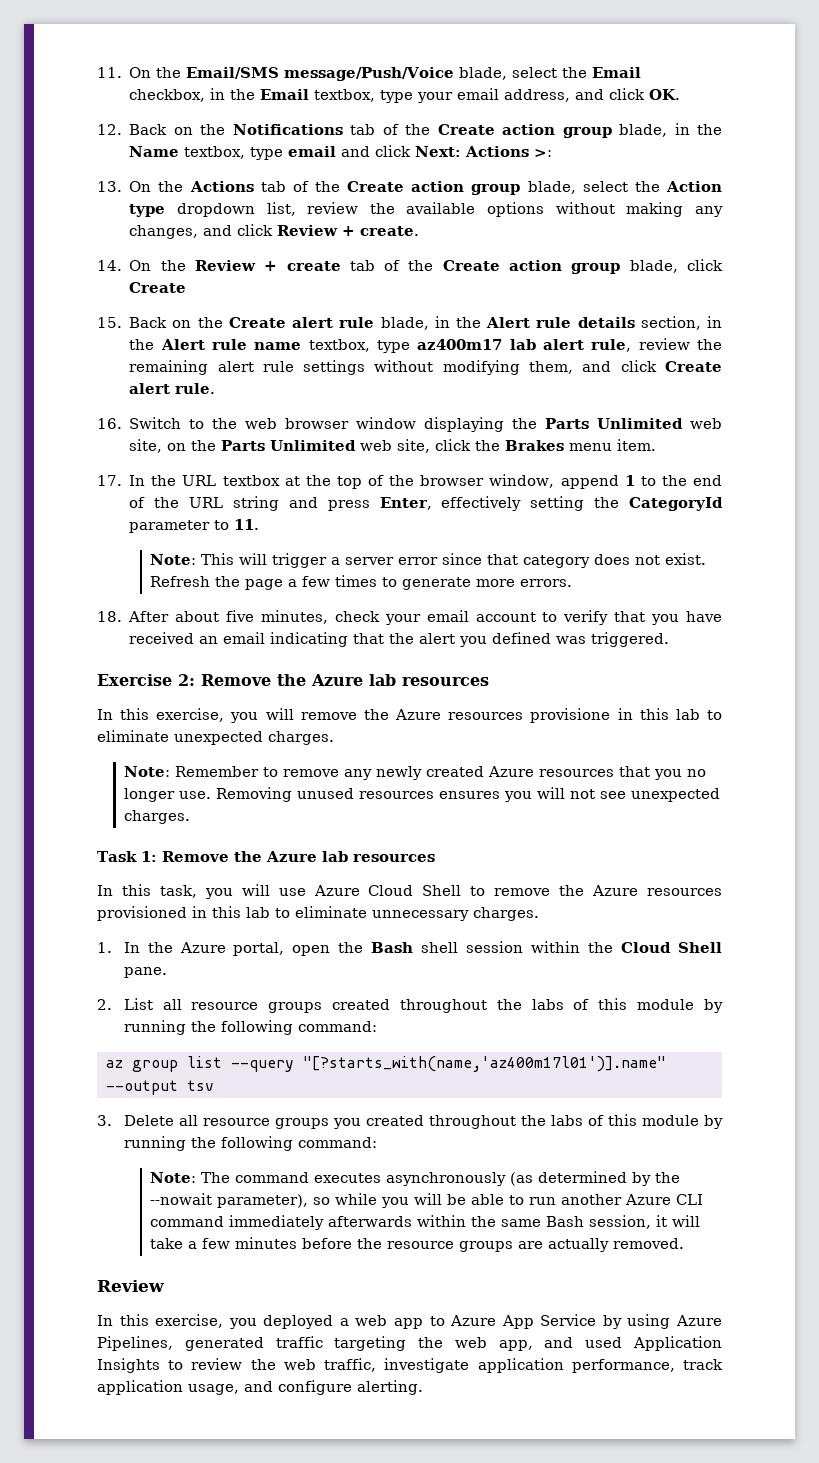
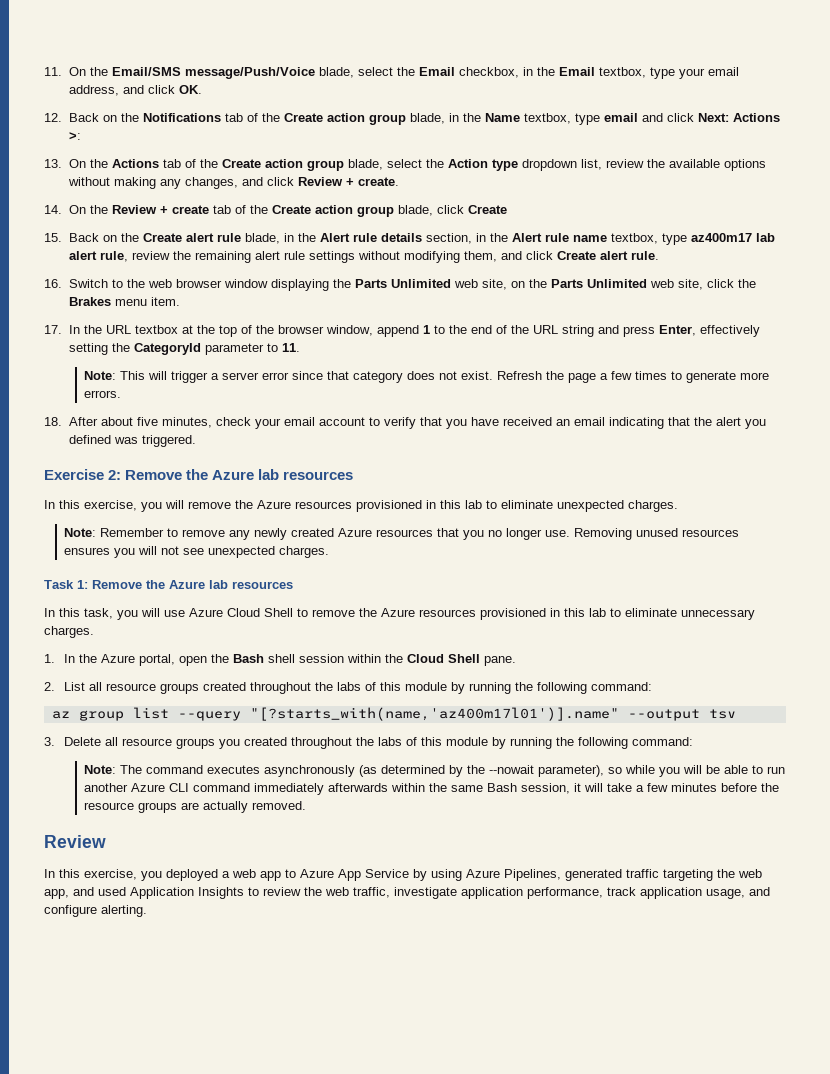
- In this exercise, you will remove the Azure resources provisione in this lab to eliminate unexpected charges.
+ In this exercise, you will remove the Azure resources provisioned in this lab to eliminate unexpected charges.

